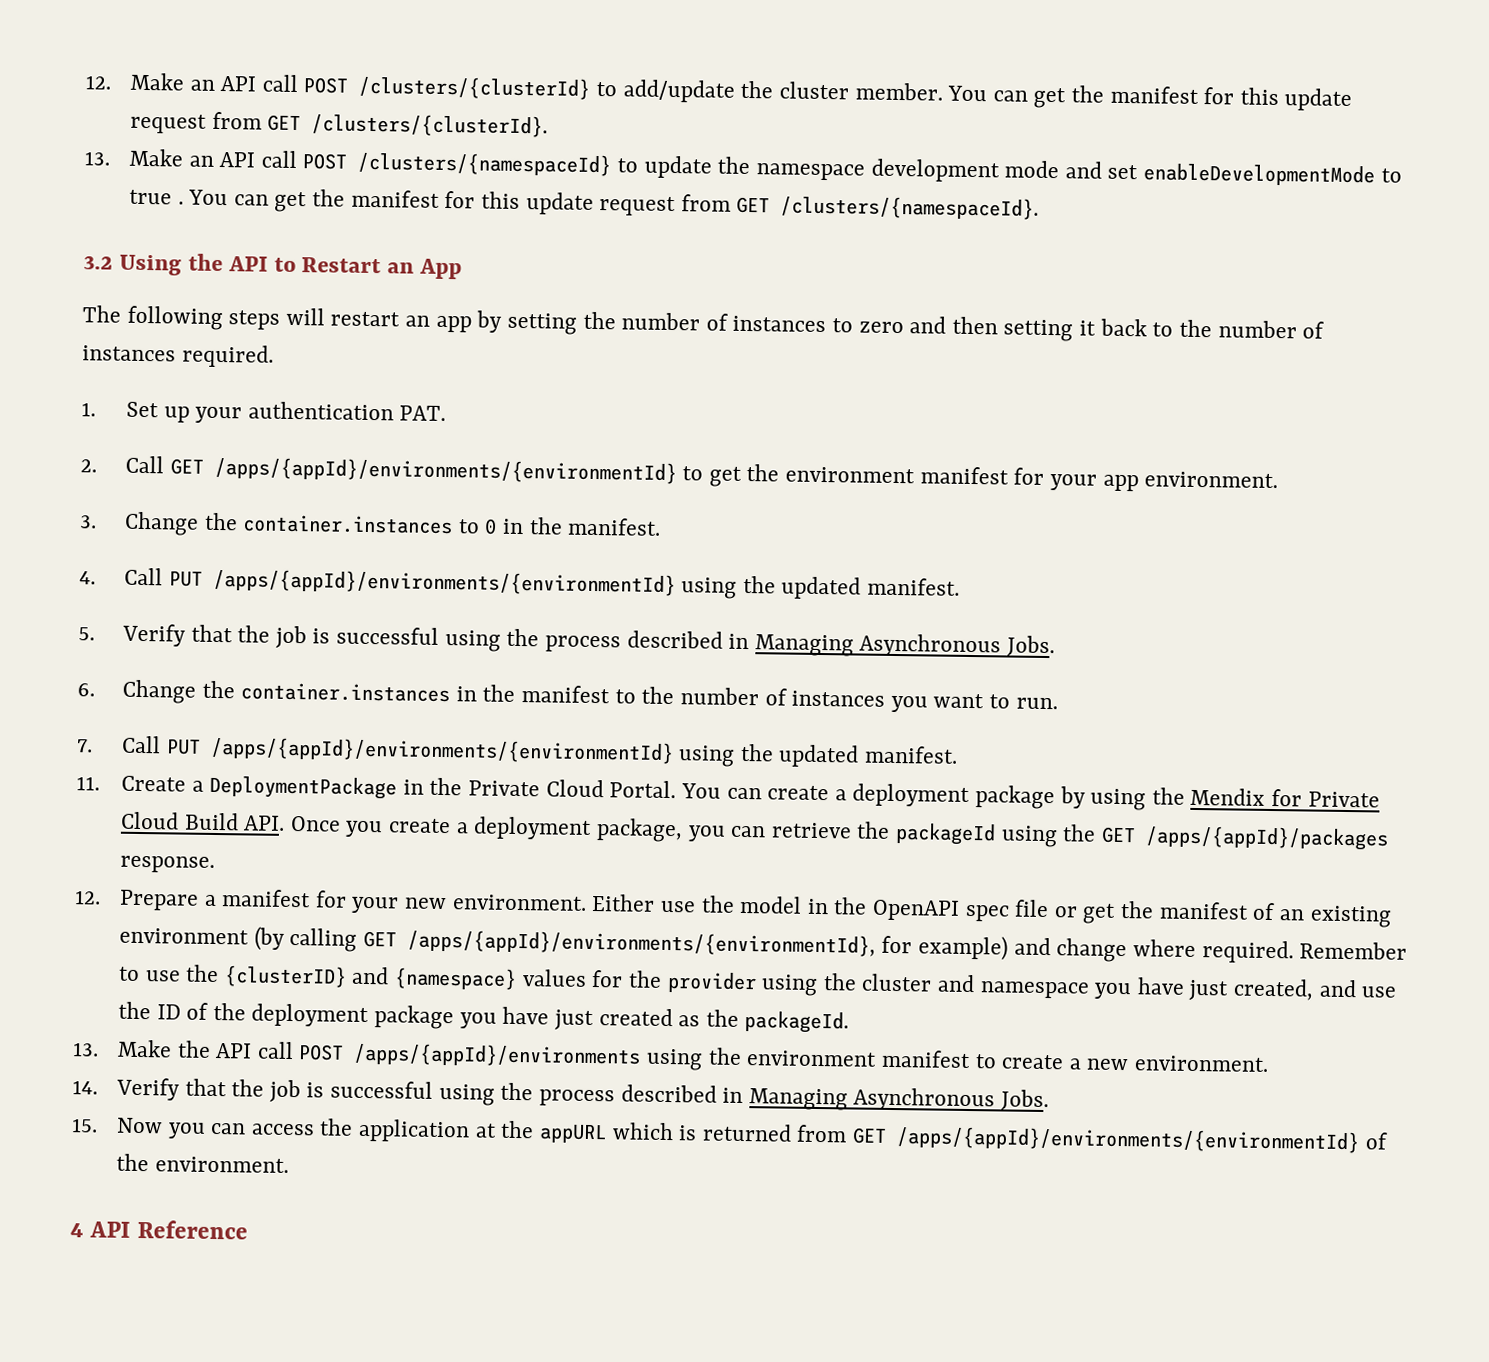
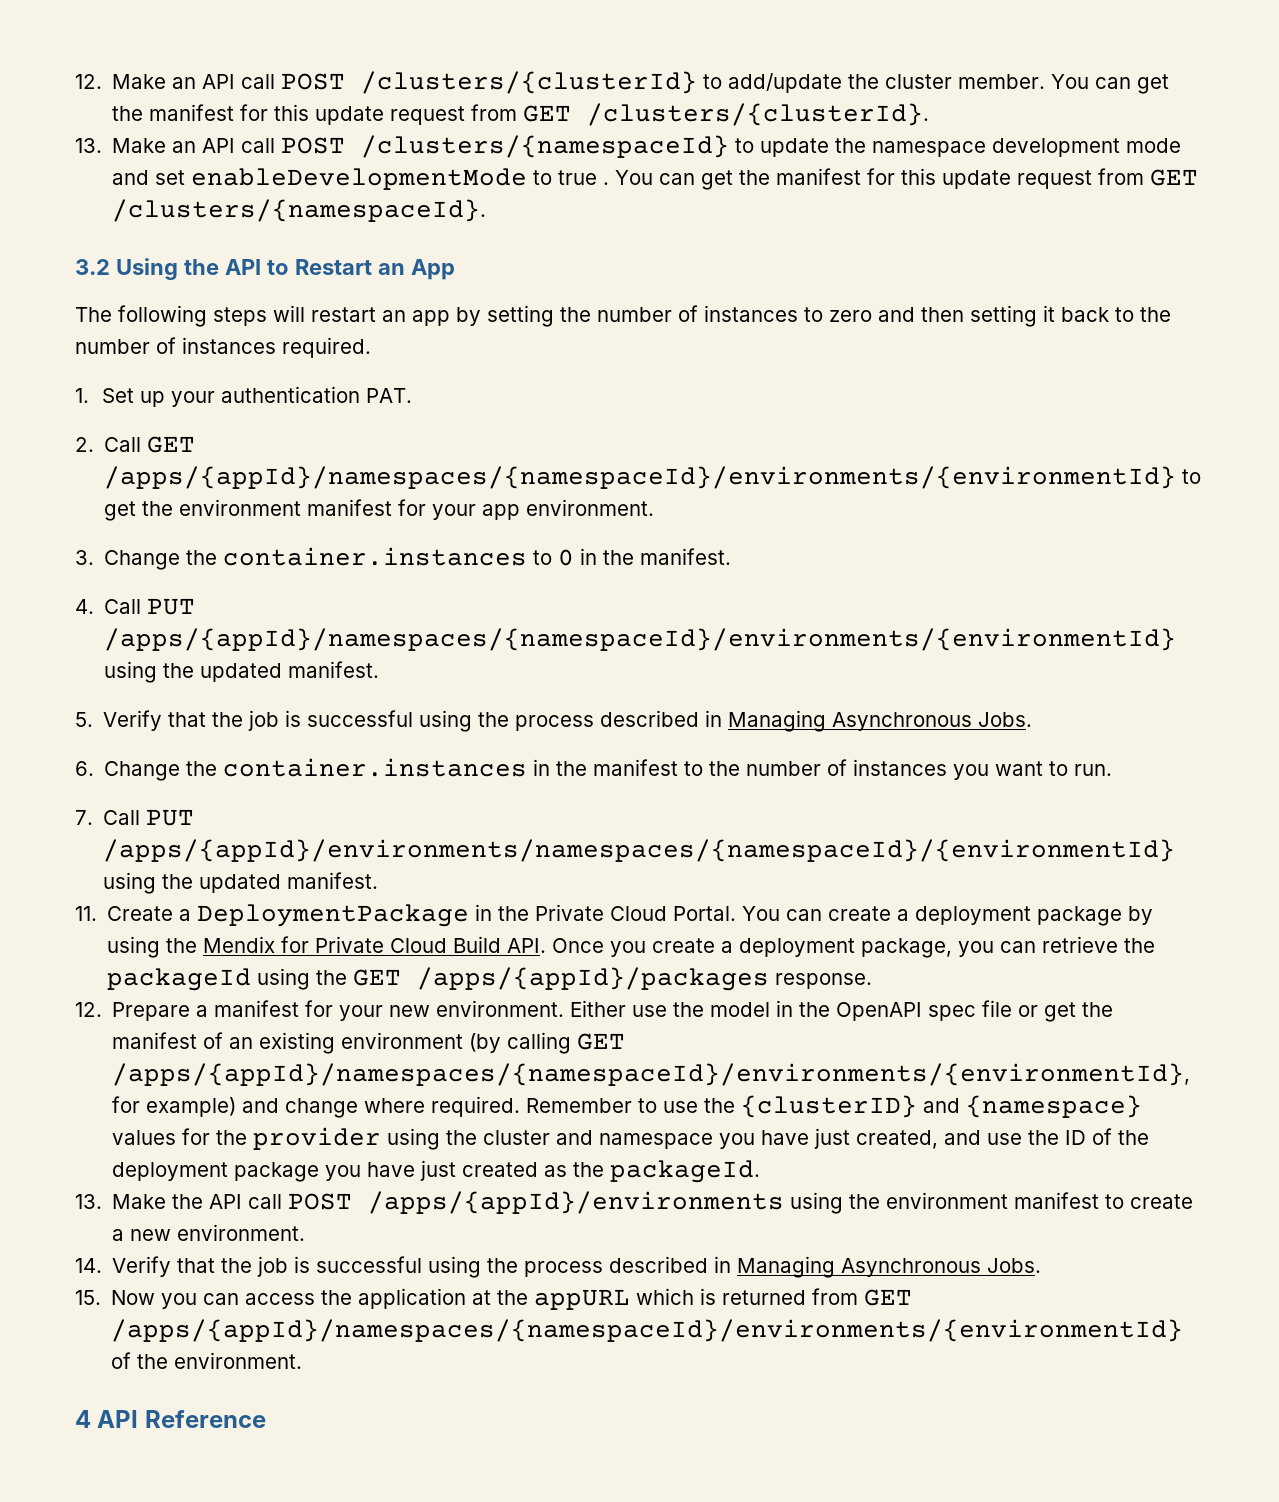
- 2. Call GET /apps/{appId}/environments/{environmentId} to get the environment manifest for your app environment.
+ 2. Call GET /apps/{appId}/namespaces/{namespaceId}/environments/{environmentId} to get the environment manifest for your app environment.
- 4. Call PUT /apps/{appId}/environments/{environmentId} using the updated manifest.
+ 4. Call PUT /apps/{appId}/namespaces/{namespaceId}/environments/{environmentId} using the updated manifest.
- 7. Call PUT /apps/{appId}/environments/{environmentId} using the updated manifest.
+ 7. Call PUT /apps/{appId}/environments/namespaces/{namespaceId}/{environmentId} using the updated manifest.
- Either use the model in the OpenAPI spec file or get the manifest of an existing environment (by calling GET /apps/{appId}/environments/{environmentId}, for example) and change where required.
+ Either use the model in the OpenAPI spec file or get the manifest of an existing environment (by calling GET /apps/{appId}/namespaces/{namespaceId}/environments/{environmentId}, for example) and change where required.
- 15. Now you can access the application at the appURL which is returned from GET /apps/{appId}/environments/{environmentId} of the environment.
+ 15. Now you can access the application at the appURL which is returned from GET /apps/{appId}/namespaces/{namespaceId}/environments/{environmentId} of the environment.

